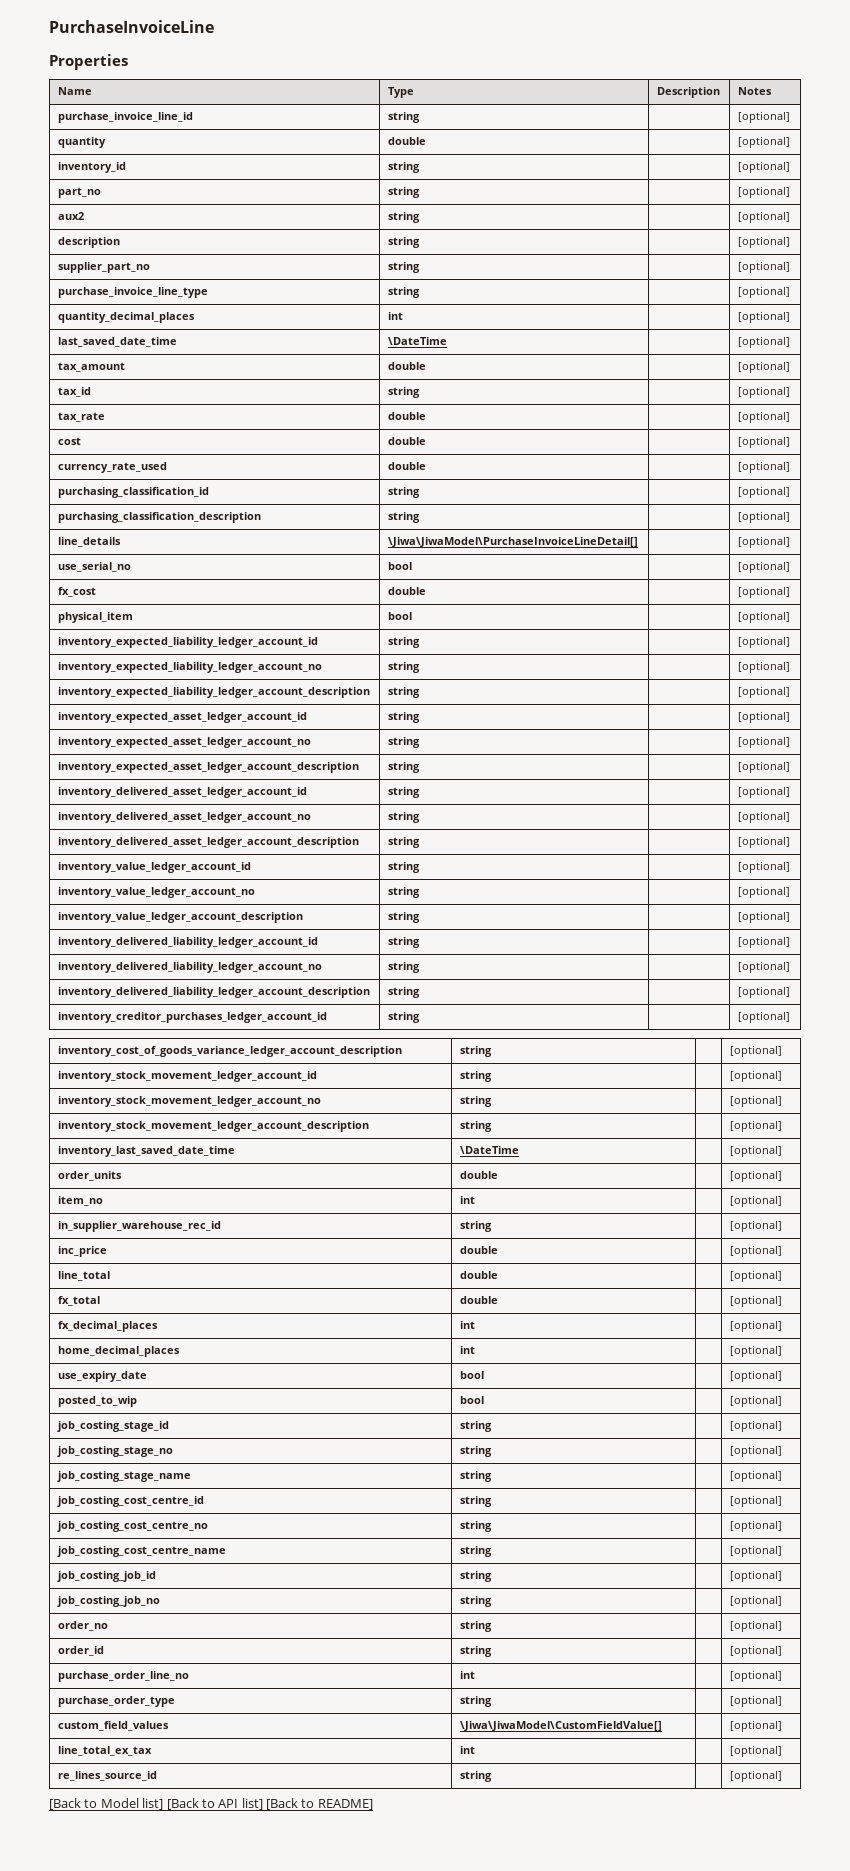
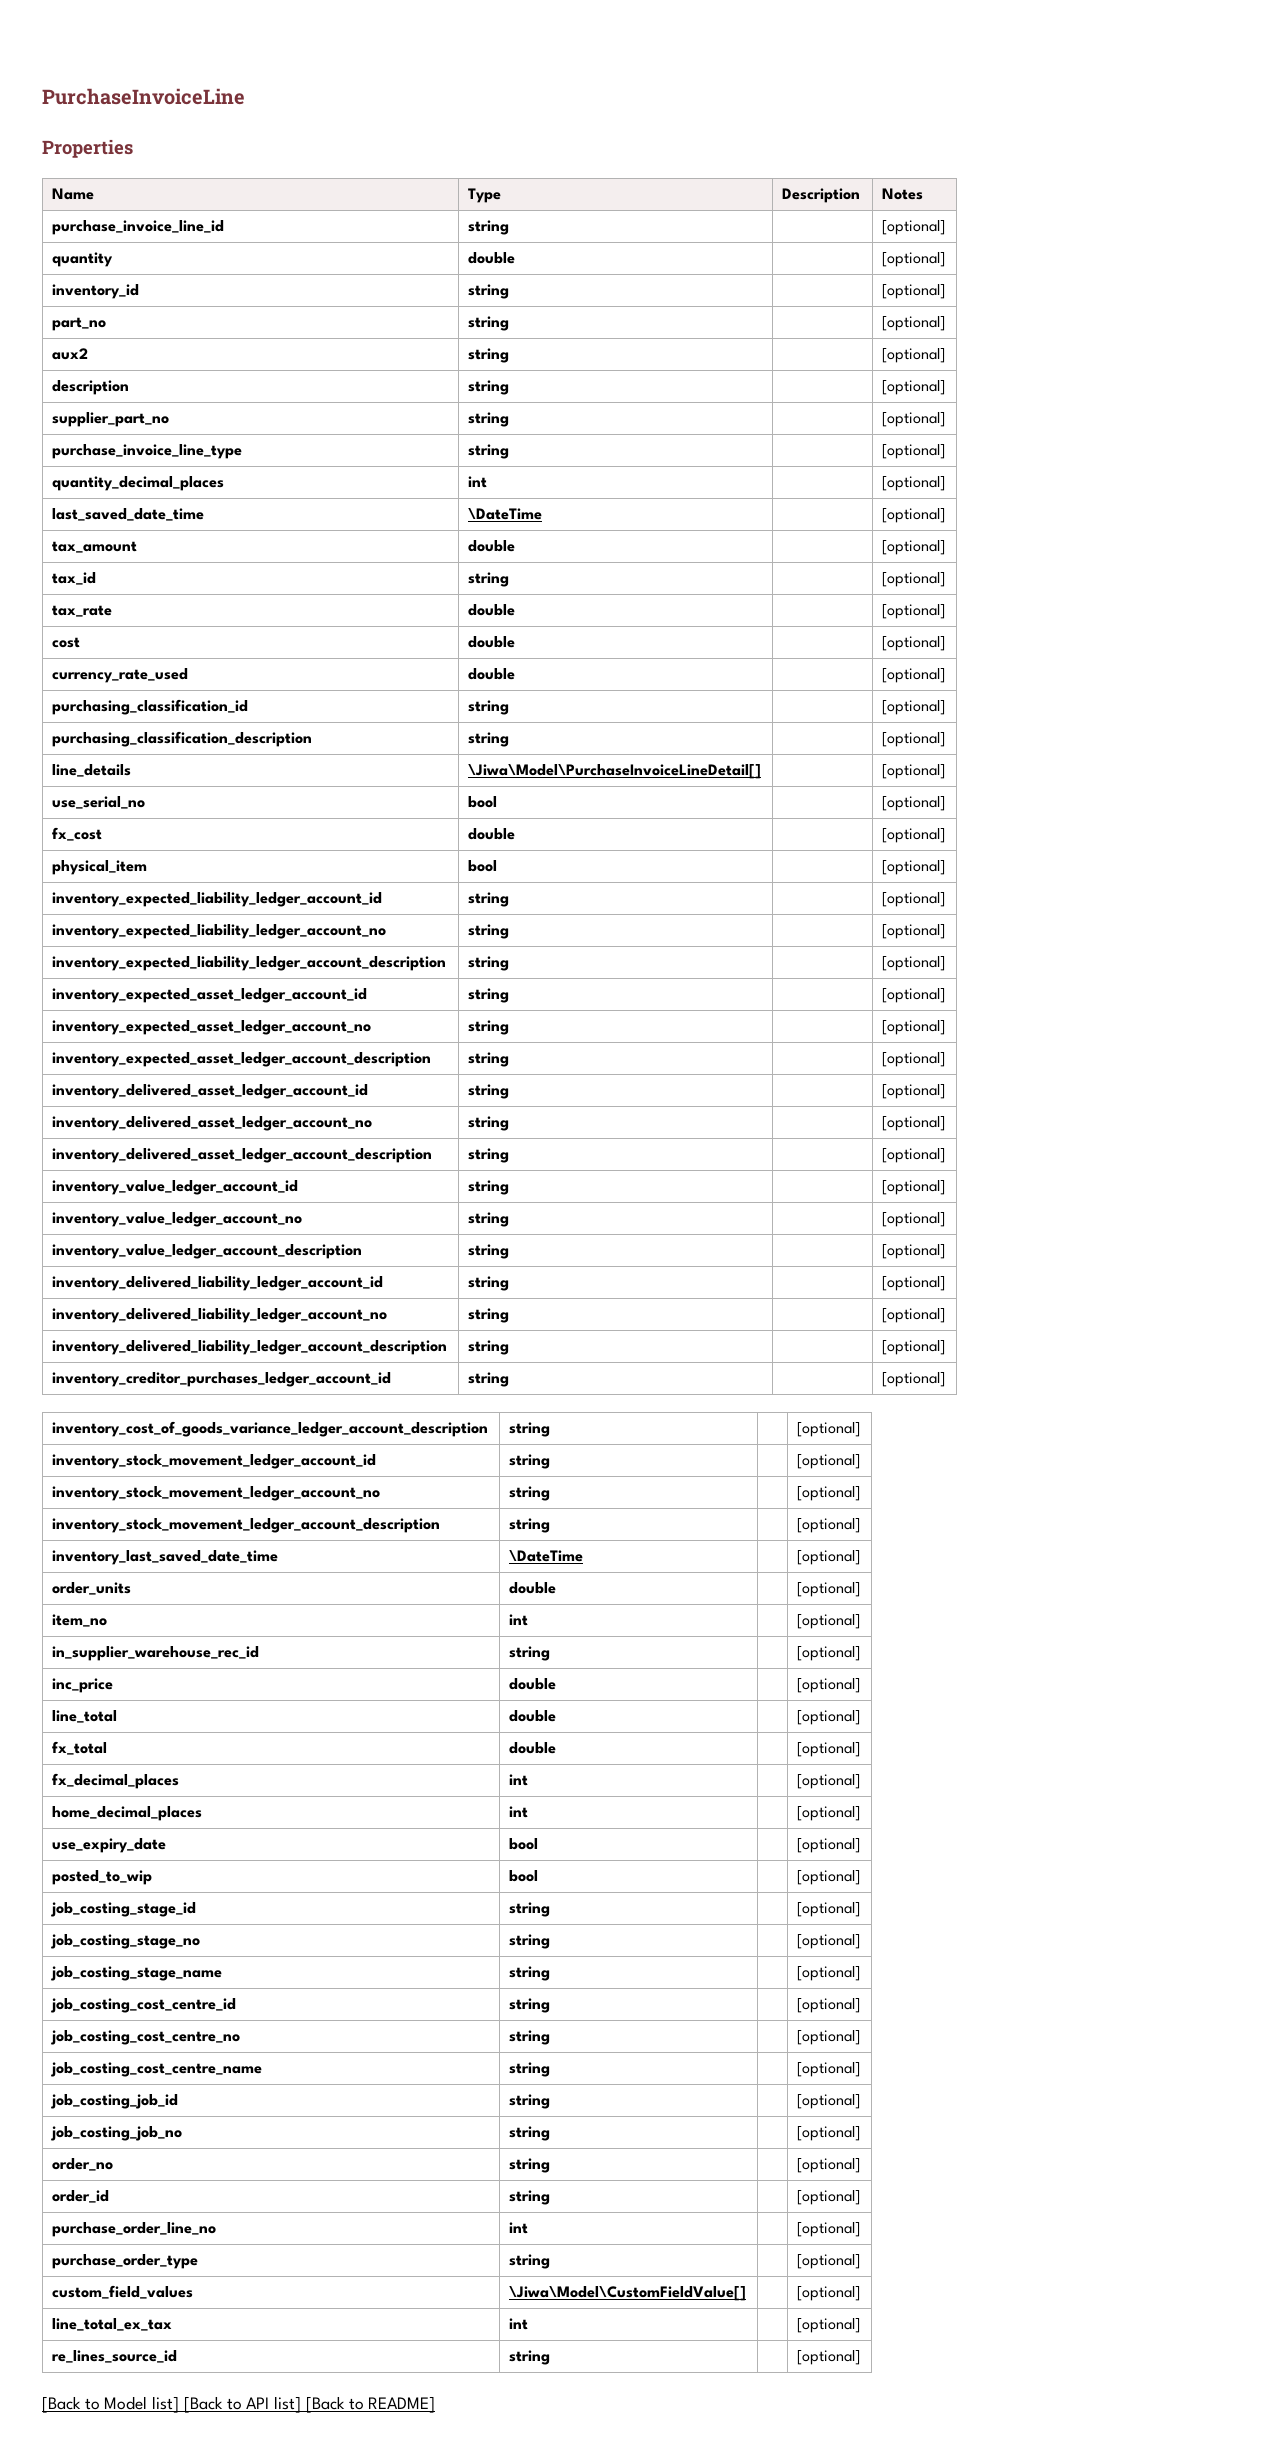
- line_details | \Jiwa\JiwaModel\PurchaseInvoiceLineDetail[] | | [optional]
+ line_details | \Jiwa\Model\PurchaseInvoiceLineDetail[] | | [optional]
- custom_field_values | \Jiwa\JiwaModel\CustomFieldValue[] | | [optional]
+ custom_field_values | \Jiwa\Model\CustomFieldValue[] | | [optional]

